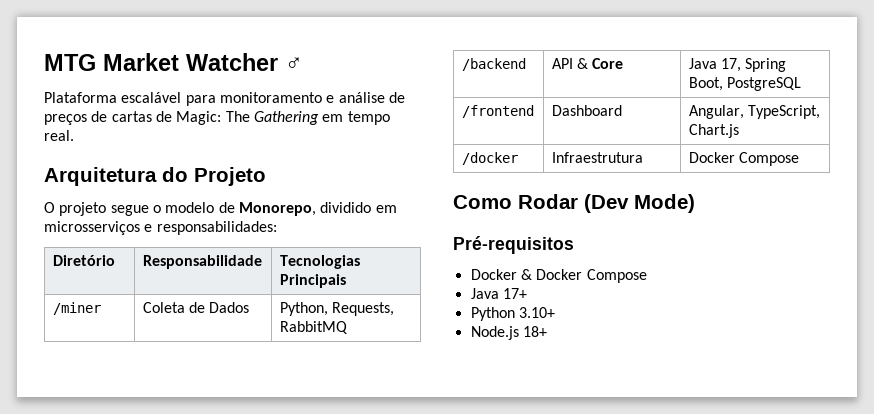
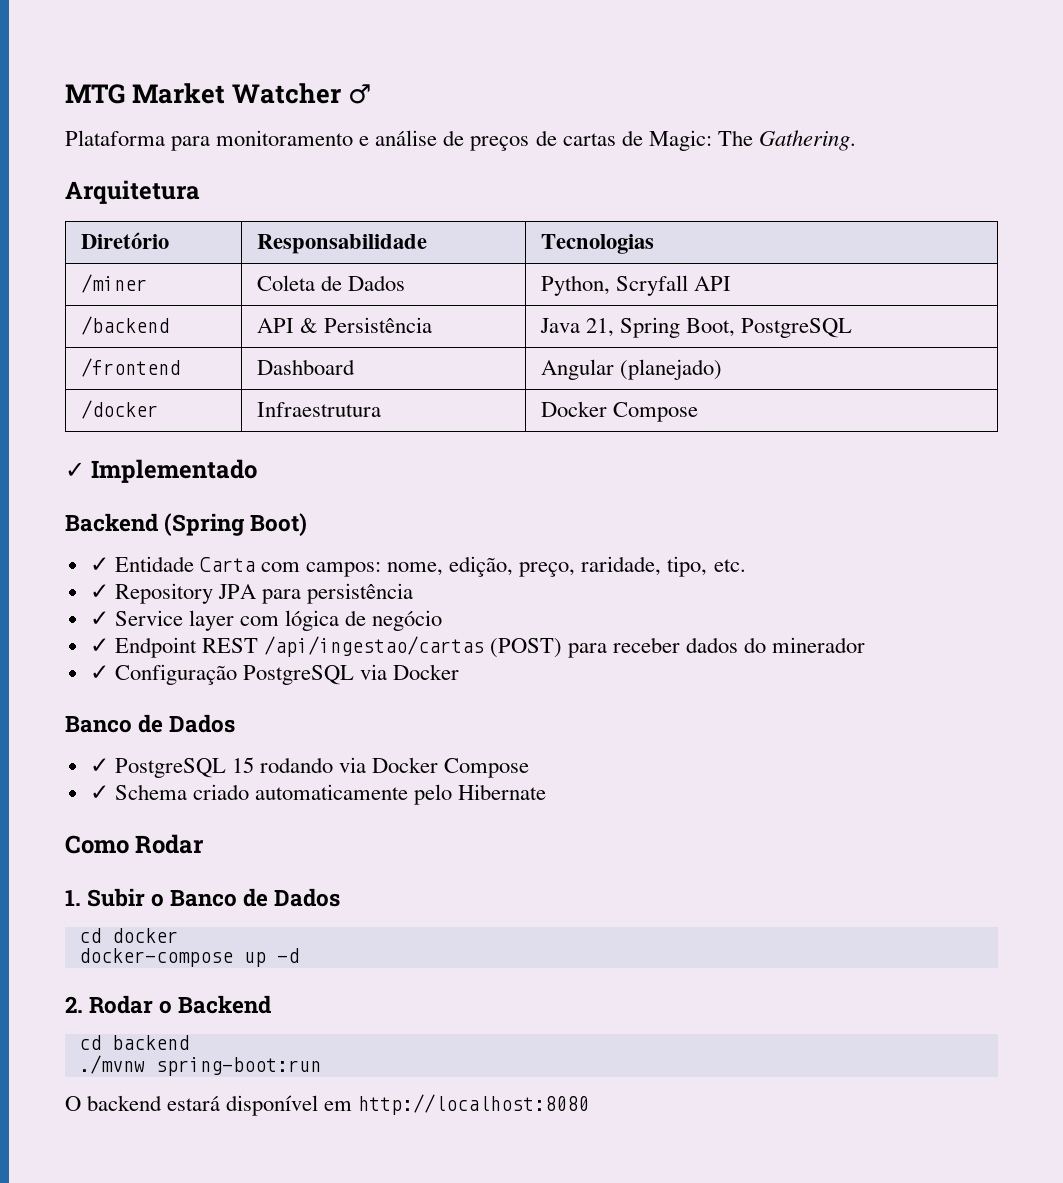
- Plataforma escalável para monitoramento e análise de preços de cartas de Magic: The Gathering em tempo real.
- Arquitetura do Projeto
- O projeto segue o modelo de Monorepo, dividido em microsserviços e responsabilidades:
+ Plataforma para monitoramento e análise de preços de cartas de Magic: The Gathering.
+ Arquitetura
- Diretório | Responsabilidade | Tecnologias Principais
+ Diretório | Responsabilidade | Tecnologias
- /miner | Coleta de Dados | Python, Requests, RabbitMQ
+ /miner | Coleta de Dados | Python, Scryfall API
- /backend | API & Core | Java 17, Spring Boot, PostgreSQL
+ /backend | API & Persistência | Java 21, Spring Boot, PostgreSQL
- /frontend | Dashboard | Angular, TypeScript, Chart.js
+ /frontend | Dashboard | Angular (planejado)
- Como Rodar (Dev Mode)
- Pré-requisitos
- Docker & Docker Compose
- Java 17+
- Python 3.10+
- Node.js 18+
+ ✓ Implementado
+ Backend (Spring Boot)
+ ✓ Entidade Carta com campos: nome, edição, preço, raridade, tipo, etc.
+ ✓ Repository JPA para persistência
+ ✓ Service layer com lógica de negócio
+ ✓ Endpoint REST /api/ingestao/cartas (POST) para receber dados do minerador
+ ✓ Configuração PostgreSQL via Docker
+ Banco de Dados
+ ✓ PostgreSQL 15 rodando via Docker Compose
+ ✓ Schema criado automaticamente pelo Hibernate
+ Como Rodar
+ 1. Subir o Banco de Dados
+ cd docker
+ docker-compose up -d
+ 2. Rodar o Backend
+ cd backend
+ ./mvnw spring-boot:run
+ O backend estará disponível em http://localhost:8080

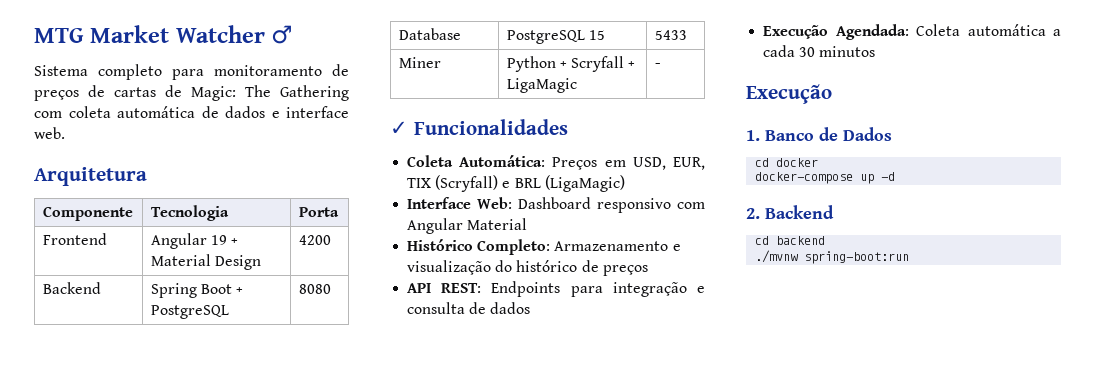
- Plataforma para monitoramento e análise de preços de cartas de Magic: The Gathering.
+ Sistema completo para monitoramento de preços de cartas de Magic: The Gathering com coleta automática de dados e interface web.
  Arquitetura
- Diretório | Responsabilidade | Tecnologias
- /miner | Coleta de Dados | Python, Scryfall API
- /backend | API & Persistência | Java 21, Spring Boot, PostgreSQL
- /frontend | Dashboard | Angular (planejado)
- /docker | Infraestrutura | Docker Compose
- ✓ Implementado
- Backend (Spring Boot)
- ✓ Entidade Carta com campos: nome, edição, preço, raridade, tipo, etc.
- ✓ Repository JPA para persistência
- ✓ Service layer com lógica de negócio
- ✓ Endpoint REST /api/ingestao/cartas (POST) para receber dados do minerador
- ✓ Configuração PostgreSQL via Docker
- Banco de Dados
- ✓ PostgreSQL 15 rodando via Docker Compose
- ✓ Schema criado automaticamente pelo Hibernate
- Como Rodar
+ Componente | Tecnologia | Porta
+ Frontend | Angular 19 + Material Design | 4200
+ Backend | Spring Boot + PostgreSQL | 8080
+ Database | PostgreSQL 15 | 5433
+ Miner | Python + Scryfall + LigaMagic | -
+ ✓ Funcionalidades
+ Coleta Automática: Preços em USD, EUR, TIX (Scryfall) e BRL (LigaMagic)
+ Interface Web: Dashboard responsivo com Angular Material
+ Histórico Completo: Armazenamento e visualização do histórico de preços
+ API REST: Endpoints para integração e consulta de dados
+ Execução Agendada: Coleta automática a cada 30 minutos
+ Execução
- 1. Subir o Banco de Dados
+ 1. Banco de Dados
- 2. Rodar o Backend
+ 2. Backend
- O backend estará disponível em http://localhost:8080

